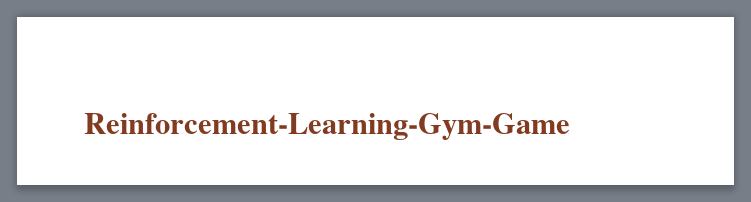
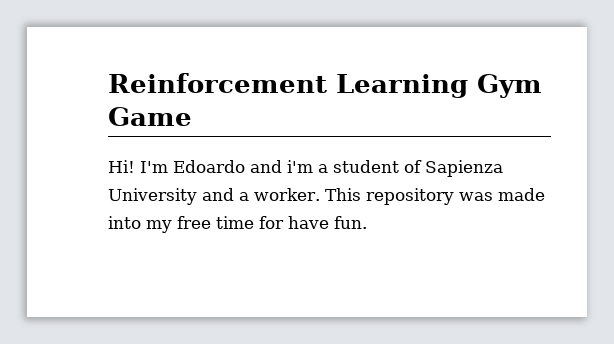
- Reinforcement-Learning-Gym-Game
+ Reinforcement Learning Gym Game
+ Hi! I'm Edoardo and i'm a student of Sapienza University and a worker. This repository was made into my free time for have fun.

